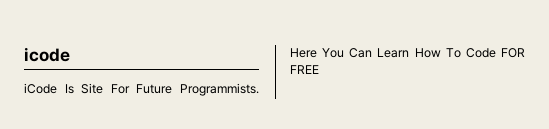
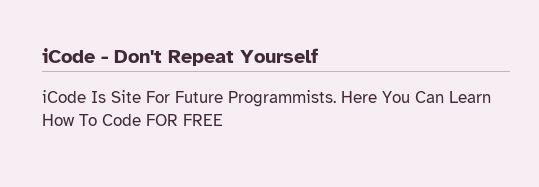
- icode
+ iCode - Don't Repeat Yourself

